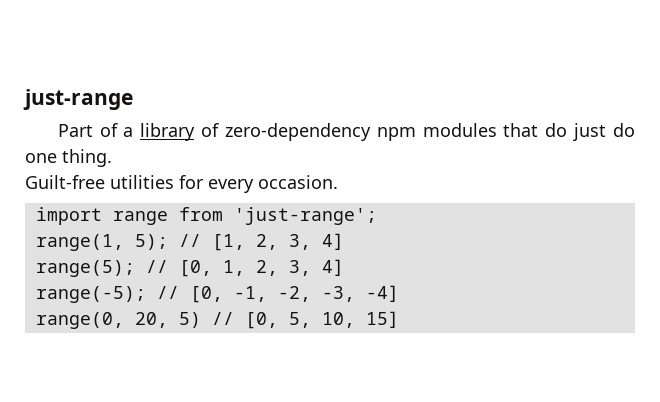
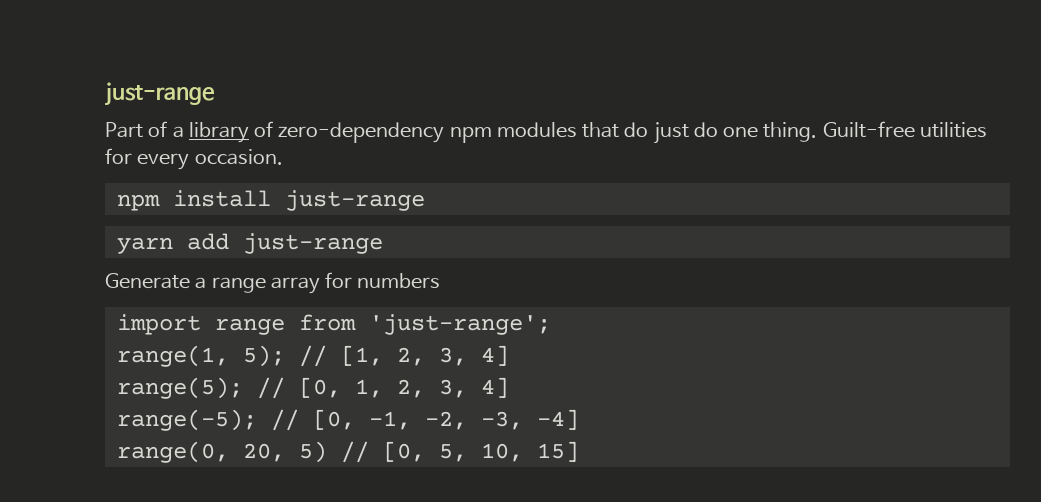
- Part of a library of zero-dependency npm modules that do just do one thing.
- Guilt-free utilities for every occasion.
+ Part of a library of zero-dependency npm modules that do just do one thing. Guilt-free utilities for every occasion.
+ npm install just-range
+ yarn add just-range
+ Generate a range array for numbers

